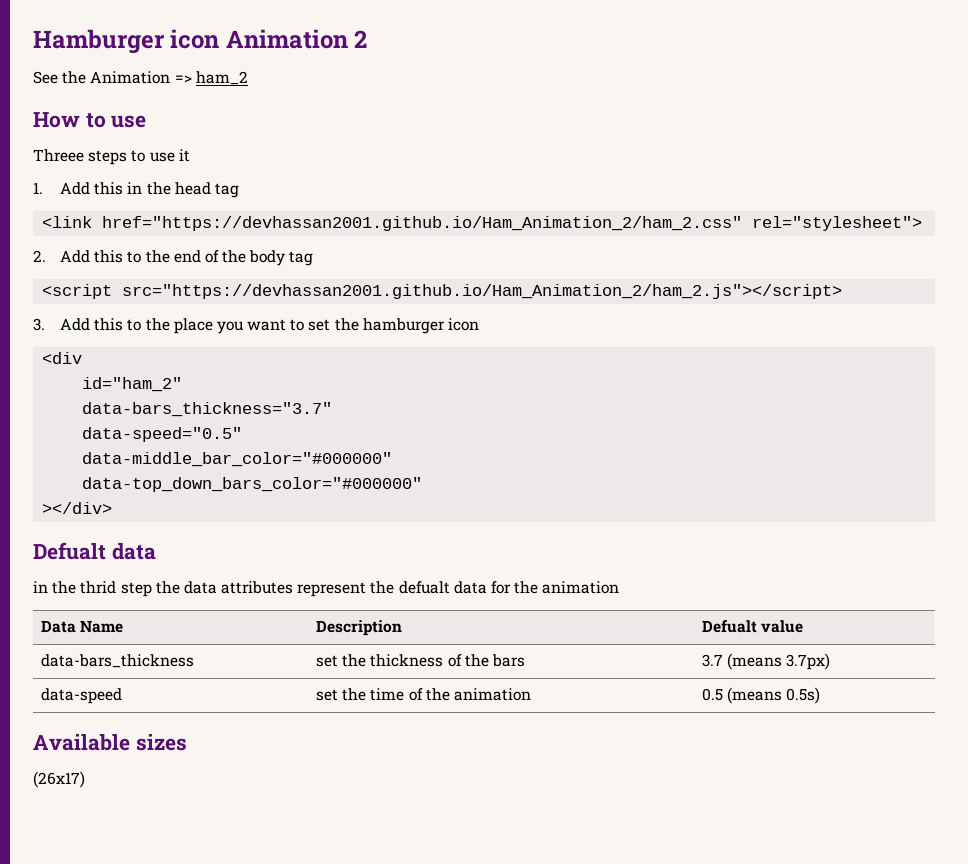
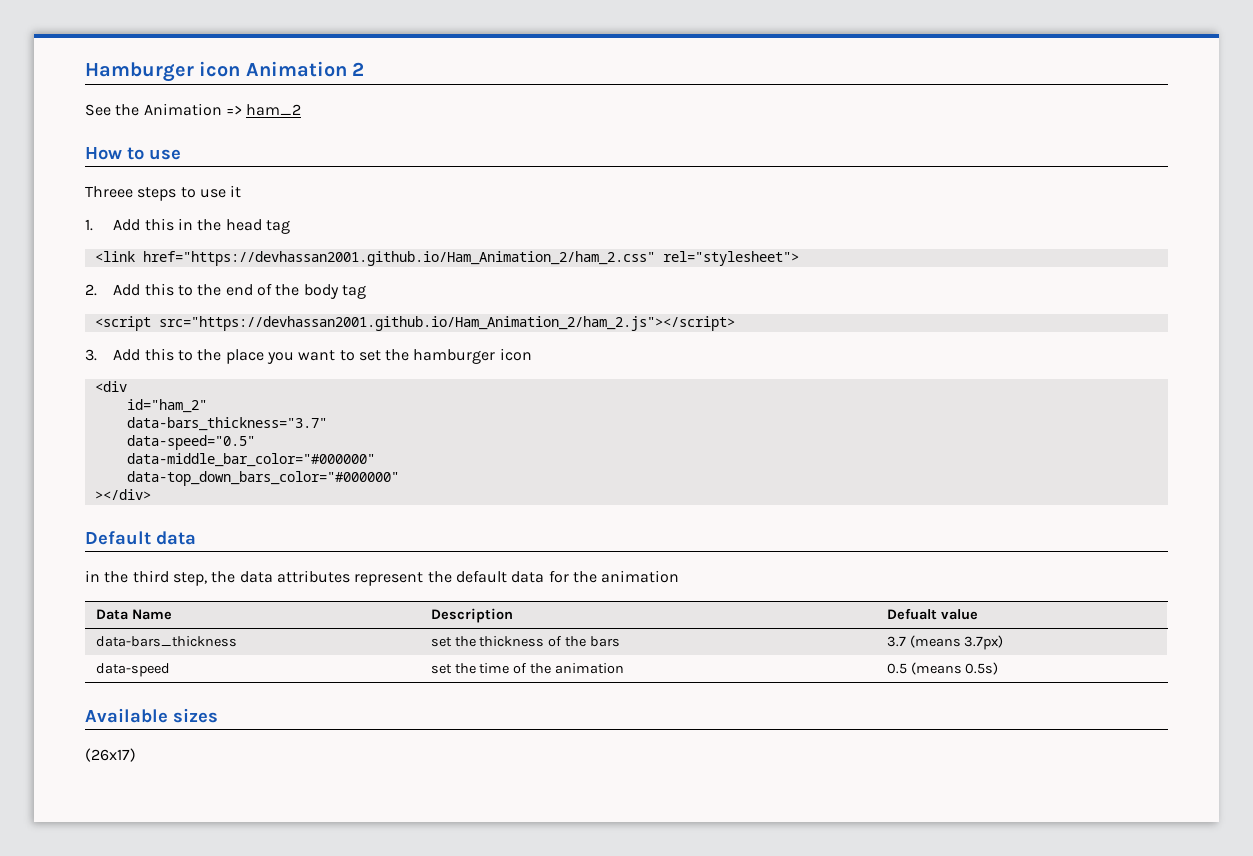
- Defualt data
+ Default data
- in the thrid step the data attributes represent the defualt data for the animation
+ in the third step, the data attributes represent the default data for the animation

